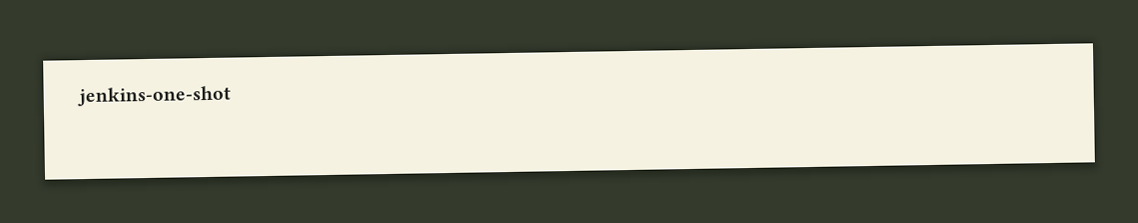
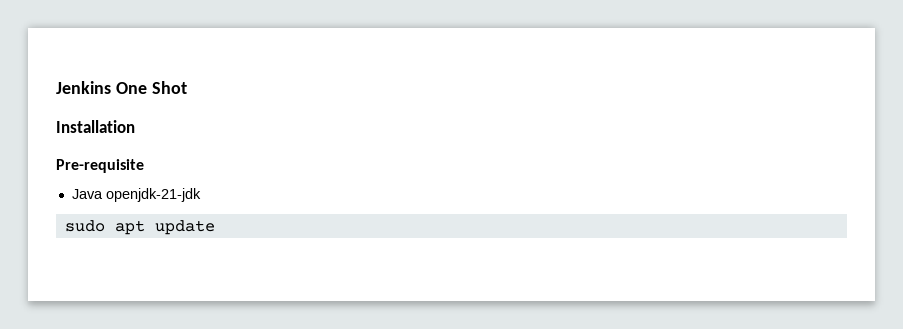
- jenkins-one-shot
+ Jenkins One Shot
+ Installation
+ Pre-requisite
+ Java openjdk-21-jdk
+ sudo apt update

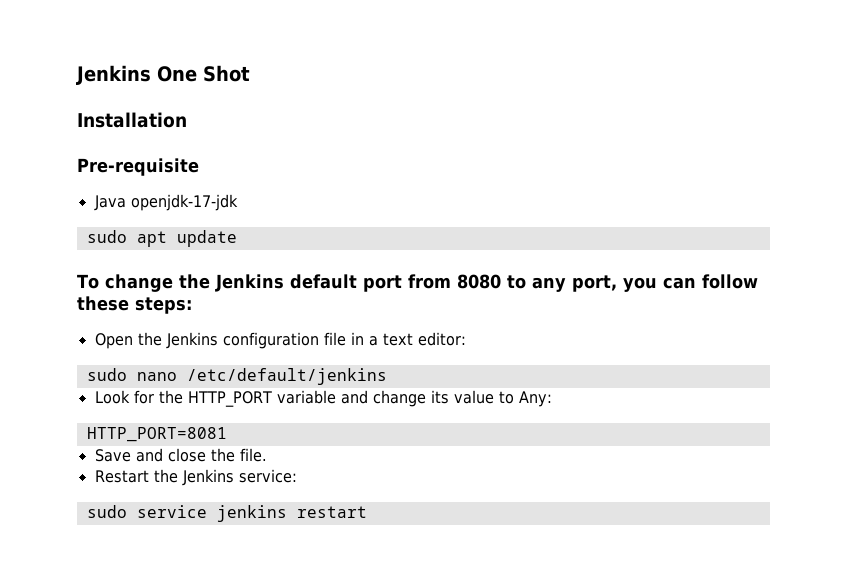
- Java openjdk-21-jdk
+ Java openjdk-17-jdk
+ To change the Jenkins default port from 8080 to any port, you can follow these steps:
+ Open the Jenkins configuration file in a text editor:
+ sudo nano /etc/default/jenkins
+ Look for the HTTP_PORT variable and change its value to Any:
+ HTTP_PORT=8081
+ Save and close the file.
+ Restart the Jenkins service:
+ sudo service jenkins restart

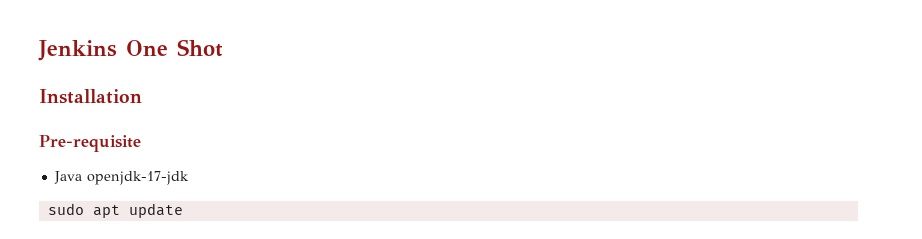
- To change the Jenkins default port from 8080 to any port, you can follow these steps:
- Open the Jenkins configuration file in a text editor:
- sudo nano /etc/default/jenkins
- Look for the HTTP_PORT variable and change its value to Any:
- HTTP_PORT=8081
- Save and close the file.
- Restart the Jenkins service:
- sudo service jenkins restart

